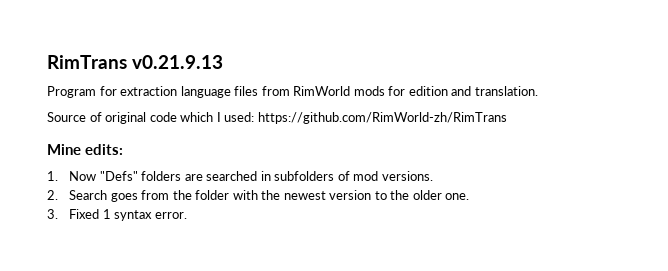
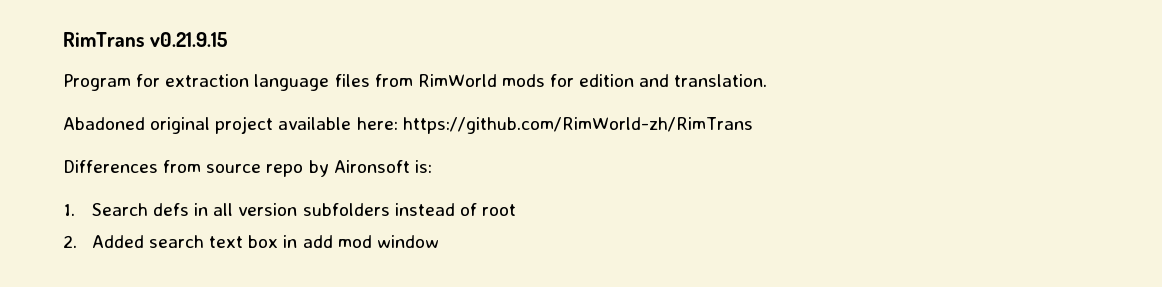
- RimTrans v0.21.9.13
+ RimTrans v0.21.9.15
- Source of original code which I used: https://github.com/RimWorld-zh/RimTrans
- Mine edits:
- 1. Now "Defs" folders are searched in subfolders of mod versions.
- 2. Search goes from the folder with the newest version to the older one.
- 3. Fixed 1 syntax error.
+ Abadoned original project available here: https://github.com/RimWorld-zh/RimTrans
+ Differences from source repo by Aironsoft is:
+ 1. Search defs in all version subfolders instead of root
+ 2. Added search text box in add mod window

